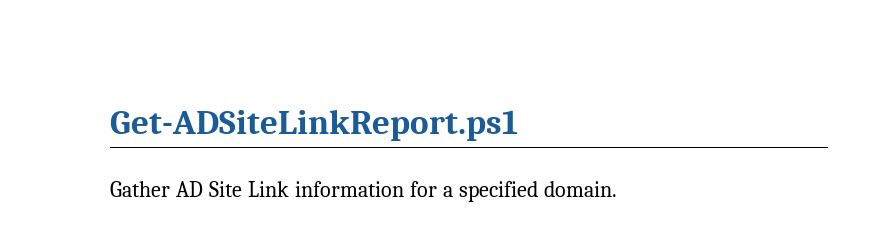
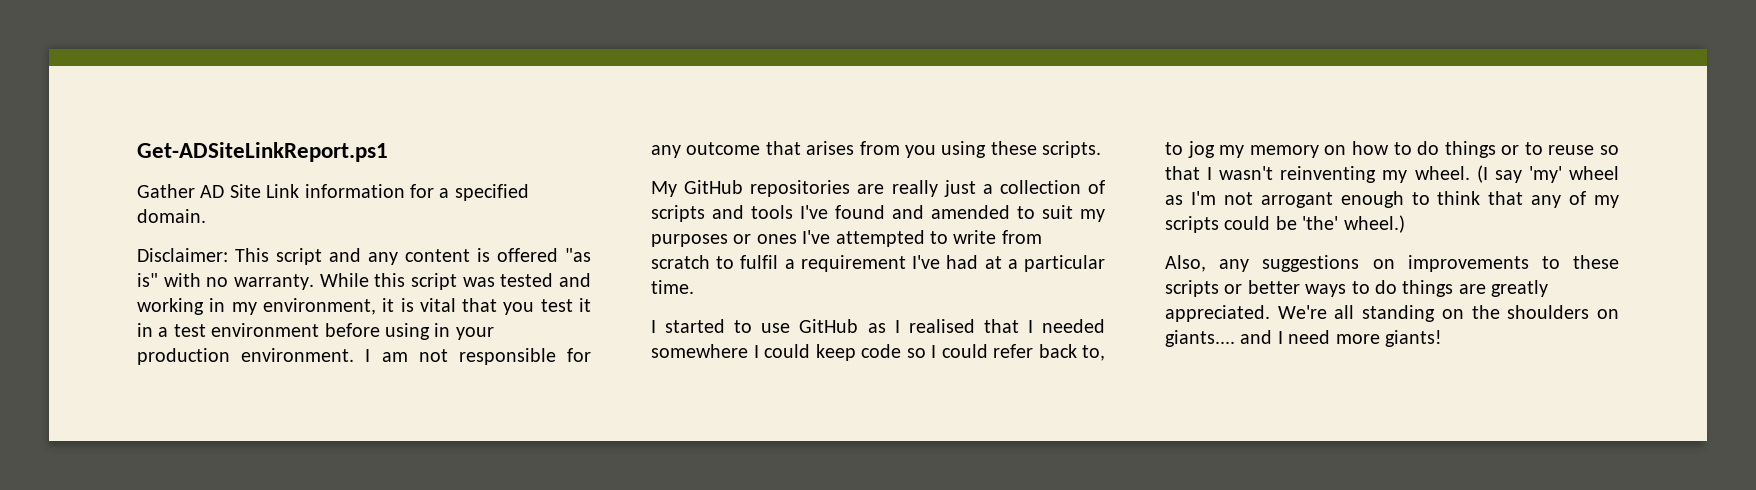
+ Disclaimer: This script and any content is offered "as is" with no warranty. While this script was tested and working in my environment, it is vital that you test it in a test environment before using in your production environment. I am not responsible for any outcome that arises from you using these scripts.
+ My GitHub repositories are really just a collection of scripts and tools I've found and amended to suit my purposes or ones I've attempted to write from scratch to fulfil a requirement I've had at a particular time.
+ I started to use GitHub as I realised that I needed somewhere I could keep code so I could refer back to, to jog my memory on how to do things or to reuse so that I wasn't reinventing my wheel. (I say 'my' wheel as I'm not arrogant enough to think that any of my scripts could be 'the' wheel.)
+ Also, any suggestions on improvements to these scripts or better ways to do things are greatly appreciated. We're all standing on the shoulders on giants.... and I need more giants!

